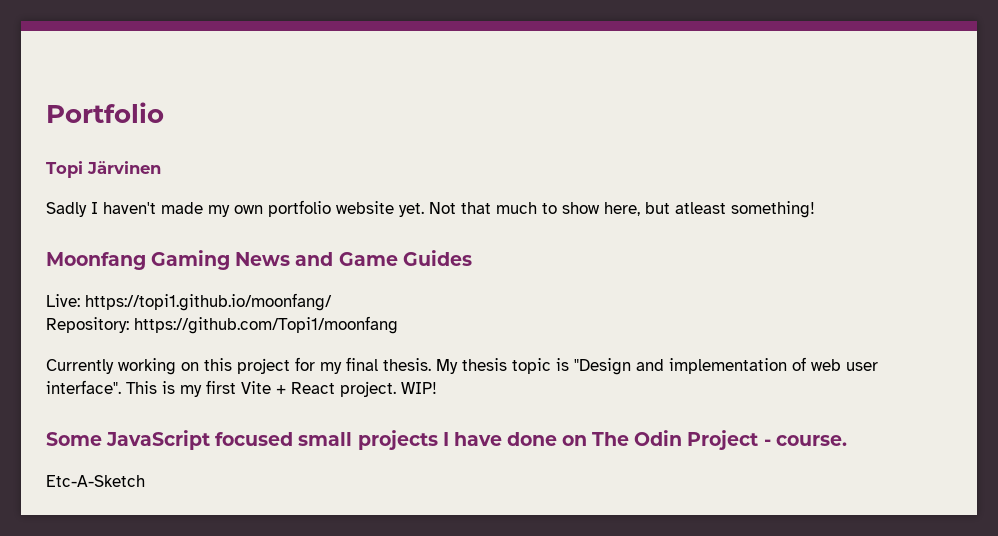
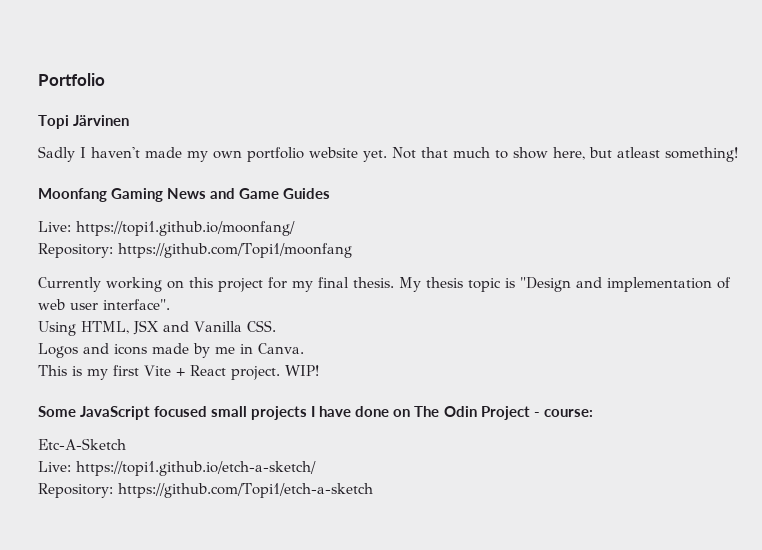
- My thesis topic is "Design and implementation of web user interface". This is my first Vite + React project.
+ My thesis topic is "Design and implementation of web user interface".
+ Using HTML, JSX and Vanilla CSS.
+ Logos and icons made by me in Canva.
+ This is my first Vite + React project.
- Some JavaScript focused small projects I have done on The Odin Project - course.
+ Some JavaScript focused small projects I have done on The Odin Project - course:
+ Live: https://topi1.github.io/etch-a-sketch/
+ Repository: https://github.com/Topi1/etch-a-sketch

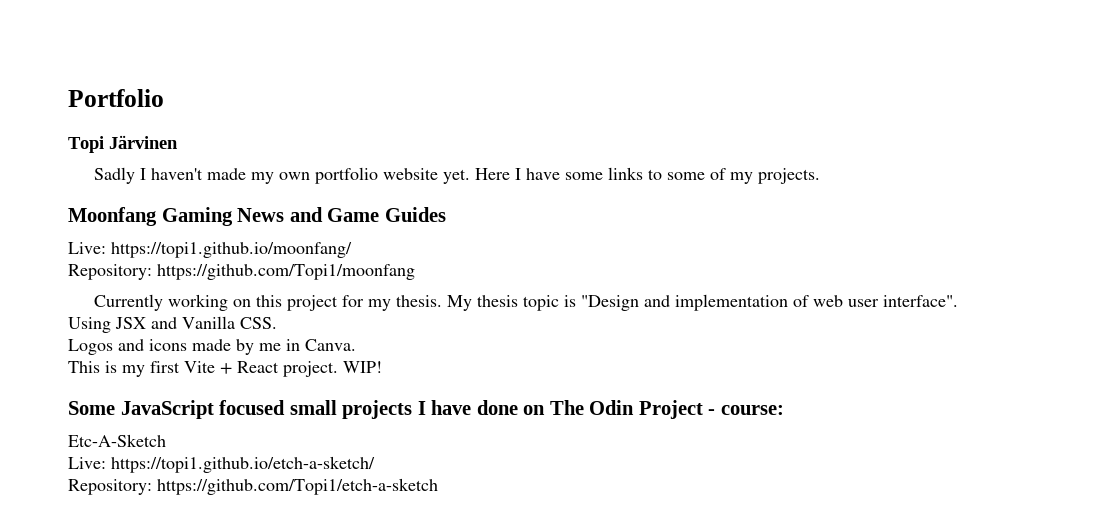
- Not that much to show here, but atleast something!
+ Here I have some links to some of my projects.
- Currently working on this project for my final thesis.
+ Currently working on this project for my thesis.
- Using HTML, JSX and Vanilla CSS.
+ Using JSX and Vanilla CSS.

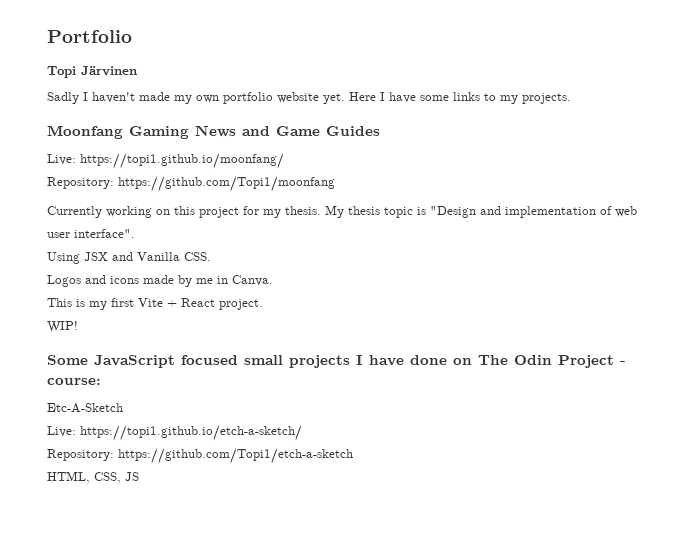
- Here I have some links to some of my projects.
+ Here I have some links to my projects.
- This is my first Vite + React project. WIP!
+ This is my first Vite + React project.
+ WIP!
+ HTML, CSS, JS

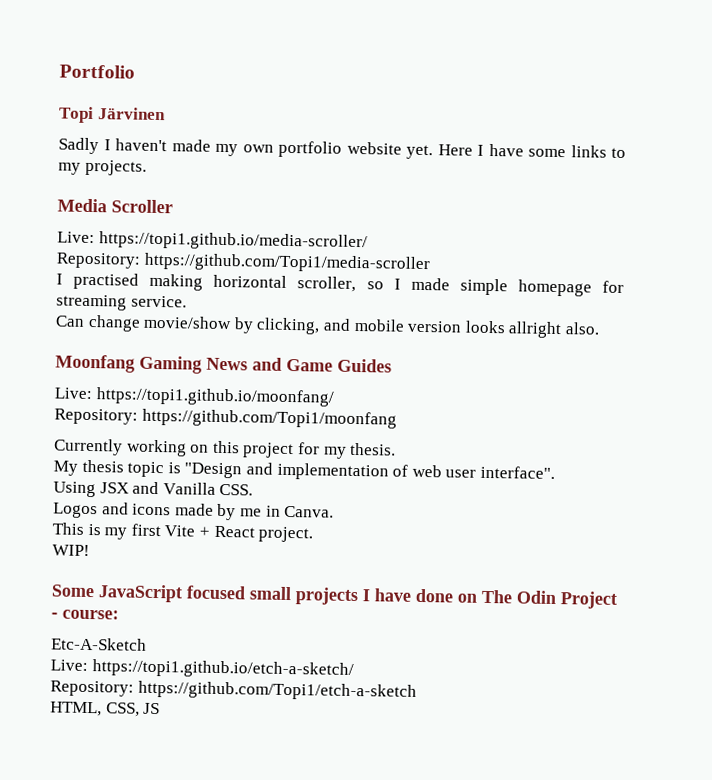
+ Media Scroller
+ Live: https://topi1.github.io/media-scroller/
+ Repository: https://github.com/Topi1/media-scroller
+ I practised making horizontal scroller, so I made simple homepage for streaming service.
+ Can change movie/show by clicking, and mobile version looks allright also.
- Currently working on this project for my thesis. My thesis topic is "Design and implementation of web user interface".
+ Currently working on this project for my thesis.
+ My thesis topic is "Design and implementation of web user interface".

